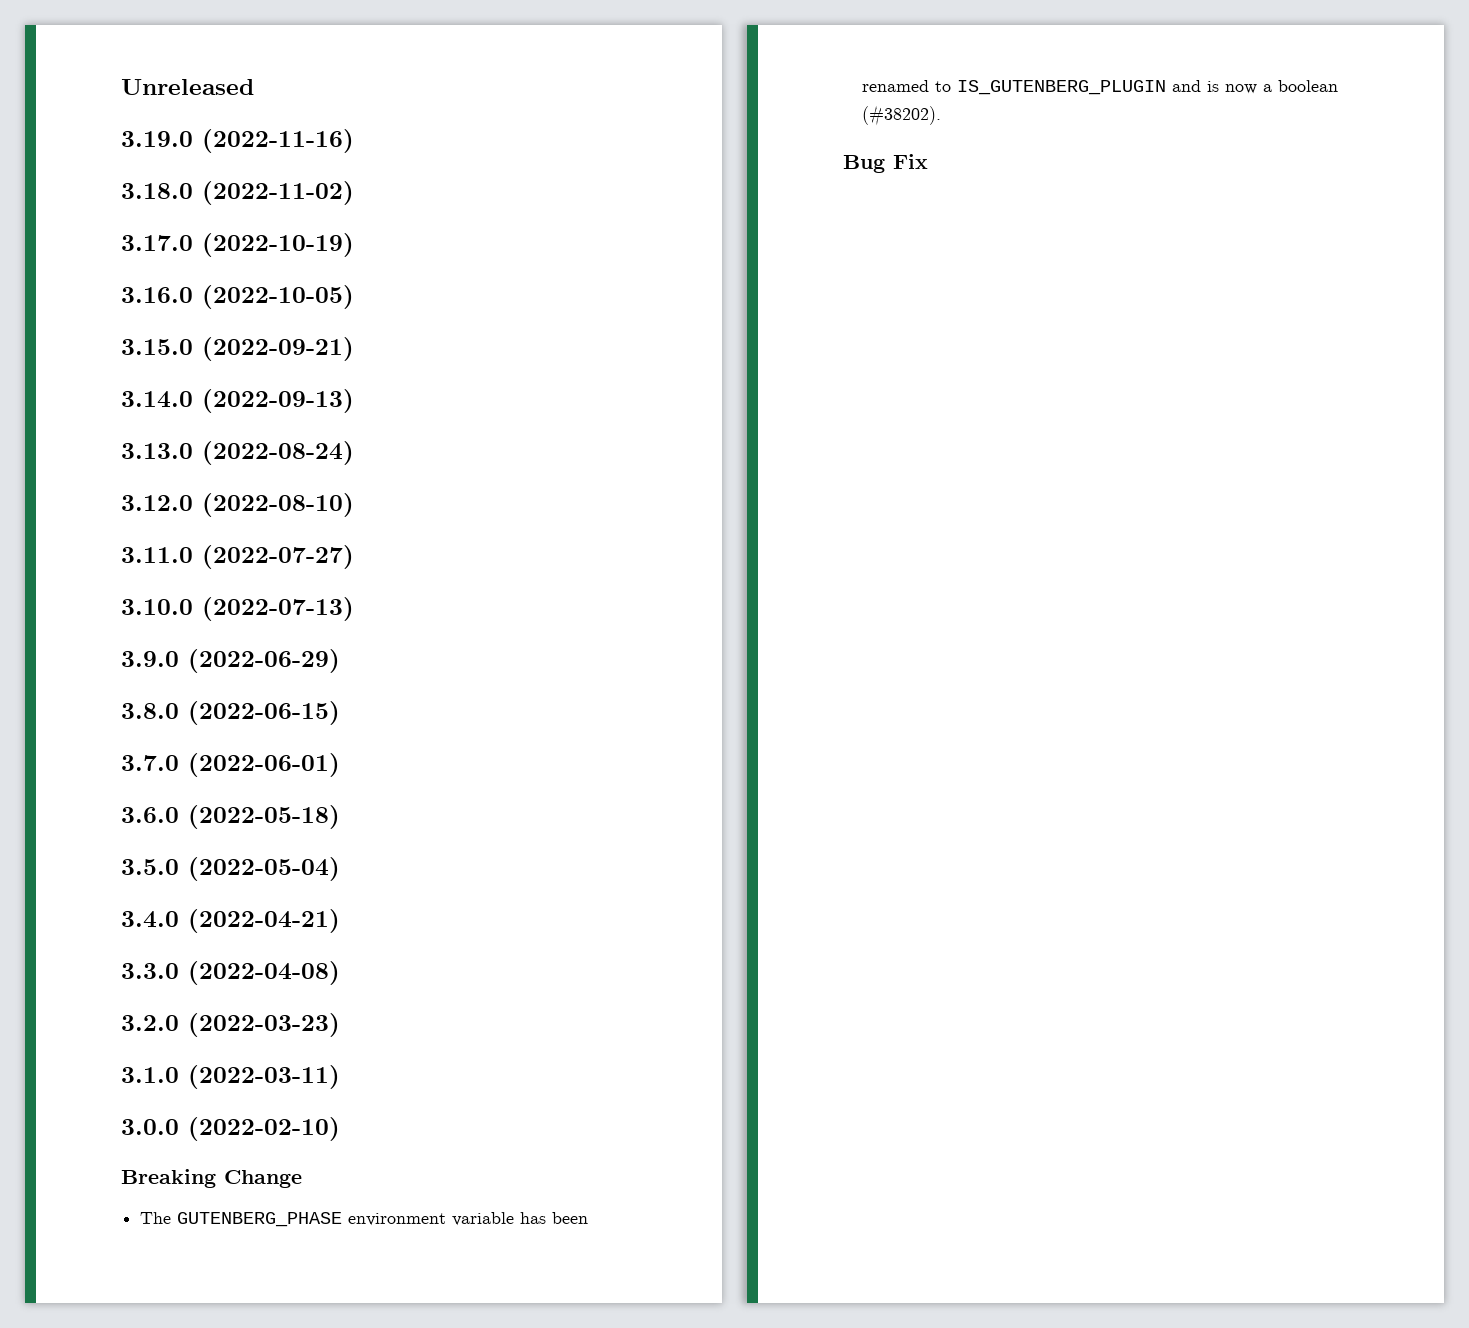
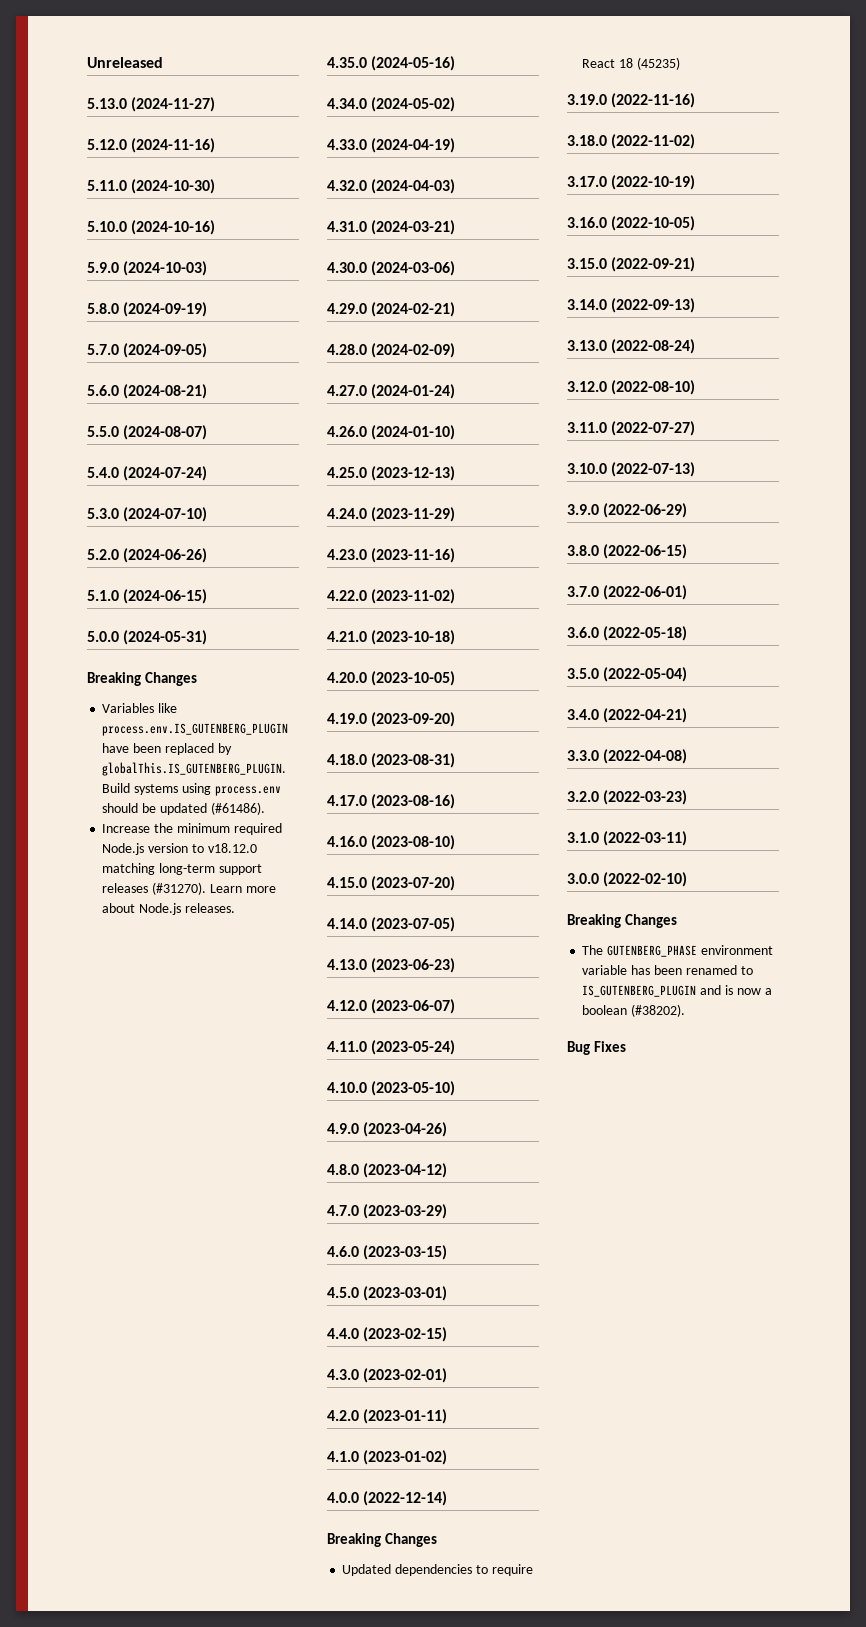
+ 5.13.0 (2024-11-27)
+ 5.12.0 (2024-11-16)
+ 5.11.0 (2024-10-30)
+ 5.10.0 (2024-10-16)
+ 5.9.0 (2024-10-03)
+ 5.8.0 (2024-09-19)
+ 5.7.0 (2024-09-05)
+ 5.6.0 (2024-08-21)
+ 5.5.0 (2024-08-07)
+ 5.4.0 (2024-07-24)
+ 5.3.0 (2024-07-10)
+ 5.2.0 (2024-06-26)
+ 5.1.0 (2024-06-15)
+ 5.0.0 (2024-05-31)
+ Breaking Changes
+ Variables like process.env.IS_GUTENBERG_PLUGIN have been replaced by globalThis.IS_GUTENBERG_PLUGIN. Build systems using process.env should be updated (#61486).
+ Increase the minimum required Node.js version to v18.12.0 matching long-term support releases (#31270). Learn more about Node.js releases.
+ 4.35.0 (2024-05-16)
+ 4.34.0 (2024-05-02)
+ 4.33.0 (2024-04-19)
+ 4.32.0 (2024-04-03)
+ 4.31.0 (2024-03-21)
+ 4.30.0 (2024-03-06)
+ 4.29.0 (2024-02-21)
+ 4.28.0 (2024-02-09)
+ 4.27.0 (2024-01-24)
+ 4.26.0 (2024-01-10)
+ 4.25.0 (2023-12-13)
+ 4.24.0 (2023-11-29)
+ 4.23.0 (2023-11-16)
+ 4.22.0 (2023-11-02)
+ 4.21.0 (2023-10-18)
+ 4.20.0 (2023-10-05)
+ 4.19.0 (2023-09-20)
+ 4.18.0 (2023-08-31)
+ 4.17.0 (2023-08-16)
+ 4.16.0 (2023-08-10)
+ 4.15.0 (2023-07-20)
+ 4.14.0 (2023-07-05)
+ 4.13.0 (2023-06-23)
+ 4.12.0 (2023-06-07)
+ 4.11.0 (2023-05-24)
+ 4.10.0 (2023-05-10)
+ 4.9.0 (2023-04-26)
+ 4.8.0 (2023-04-12)
+ 4.7.0 (2023-03-29)
+ 4.6.0 (2023-03-15)
+ 4.5.0 (2023-03-01)
+ 4.4.0 (2023-02-15)
+ 4.3.0 (2023-02-01)
+ 4.2.0 (2023-01-11)
+ 4.1.0 (2023-01-02)
+ 4.0.0 (2022-12-14)
+ Breaking Changes
+ Updated dependencies to require React 18 (45235)
  3.0.0 (2022-02-10)
- Breaking Change
+ Breaking Changes
- Bug Fix
+ Bug Fixes

